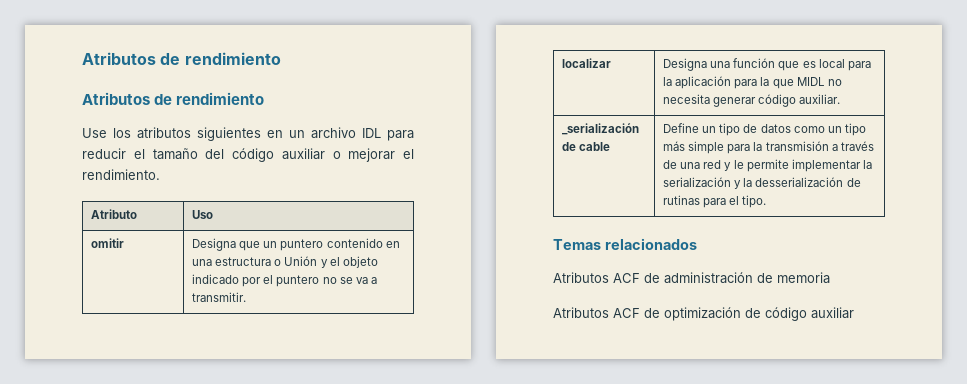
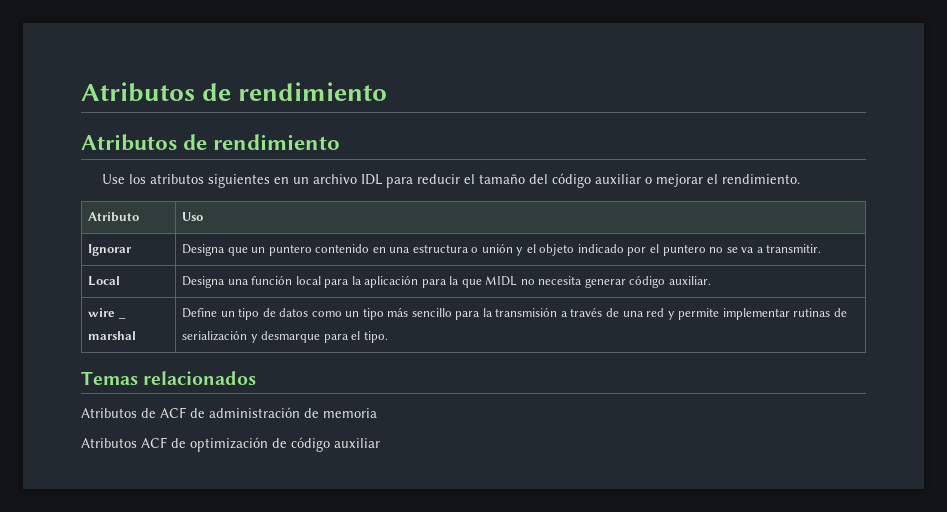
- omitir | Designa que un puntero contenido en una estructura o Unión y el objeto indicado por el puntero no se va a transmitir.
+ Ignorar | Designa que un puntero contenido en una estructura o unión y el objeto indicado por el puntero no se va a transmitir.
- localizar | Designa una función que es local para la aplicación para la que MIDL no necesita generar código auxiliar.
+ Local | Designa una función local para la aplicación para la que MIDL no necesita generar código auxiliar.
- _serialización de cable | Define un tipo de datos como un tipo más simple para la transmisión a través de una red y le permite implementar la serialización y la desserialización de rutinas para el tipo.
+ wire _ marshal | Define un tipo de datos como un tipo más sencillo para la transmisión a través de una red y permite implementar rutinas de serialización y desmarque para el tipo.
- Atributos ACF de administración de memoria
+ Atributos de ACF de administración de memoria

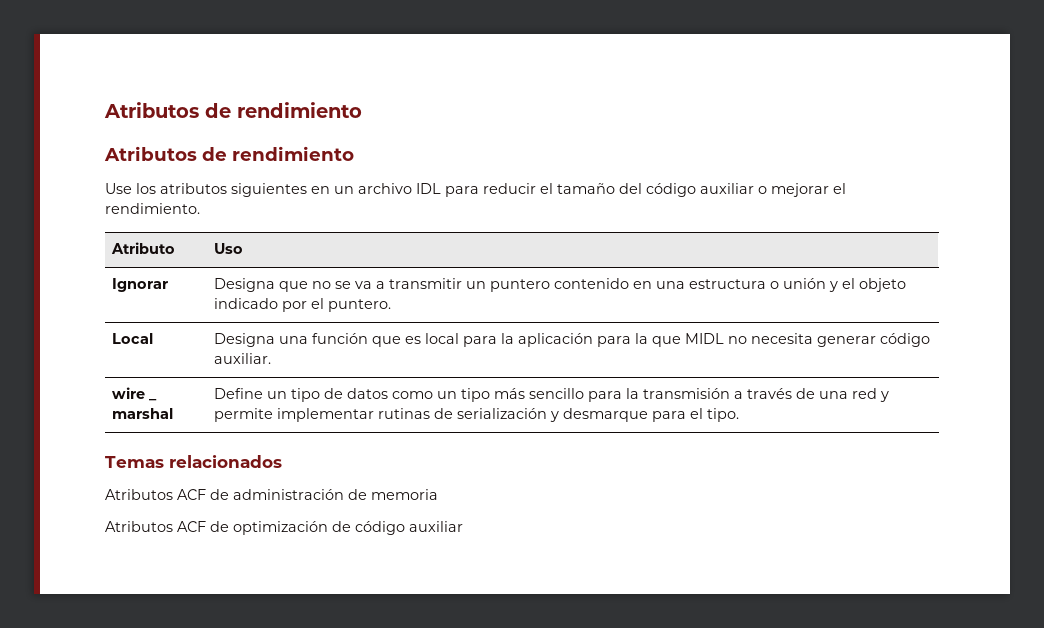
- Ignorar | Designa que un puntero contenido en una estructura o unión y el objeto indicado por el puntero no se va a transmitir.
+ Ignorar | Designa que no se va a transmitir un puntero contenido en una estructura o unión y el objeto indicado por el puntero.
- Local | Designa una función local para la aplicación para la que MIDL no necesita generar código auxiliar.
+ Local | Designa una función que es local para la aplicación para la que MIDL no necesita generar código auxiliar.
- Atributos de ACF de administración de memoria
+ Atributos ACF de administración de memoria

